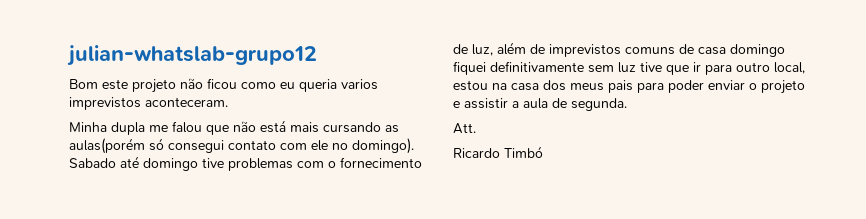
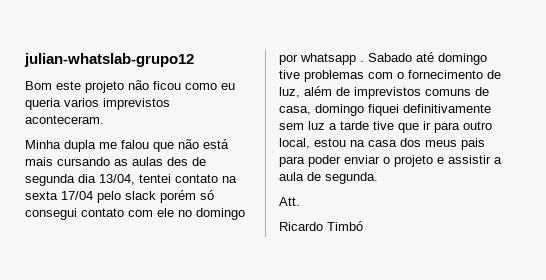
- Minha dupla me falou que não está mais cursando as aulas(porém só consegui contato com ele no domingo).
+ Minha dupla me falou que não está mais cursando as aulas des de segunda dia 13/04, tentei contato na sexta 17/04 pelo slack porém só consegui contato com ele no domingo por whatsapp .
- Sabado até domingo tive problemas com o fornecimento de luz, além de imprevistos comuns de casa domingo fiquei definitivamente sem luz tive que ir para outro local, estou na casa dos meus pais para poder enviar o projeto e assistir a aula de segunda.
+ Sabado até domingo tive problemas com o fornecimento de luz, além de imprevistos comuns de casa, domingo fiquei definitivamente sem luz a tarde tive que ir para outro local, estou na casa dos meus pais para poder enviar o projeto e assistir a aula de segunda.

